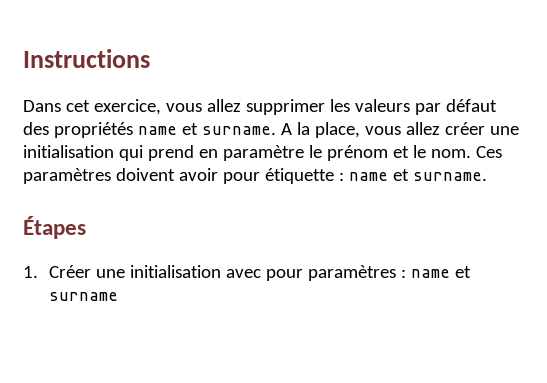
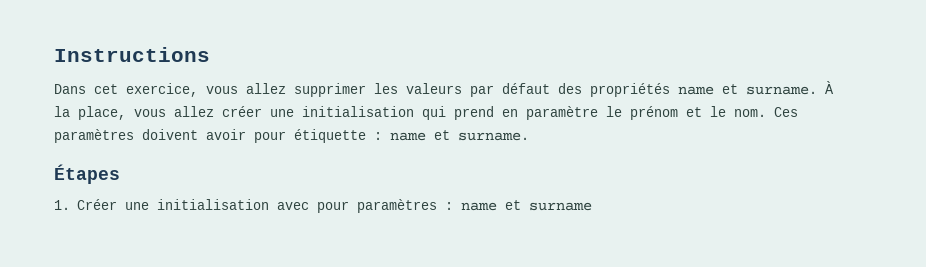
- A la place, vous allez créer une initialisation qui prend en paramètre le prénom et le nom.
+ À la place, vous allez créer une initialisation qui prend en paramètre le prénom et le nom.

